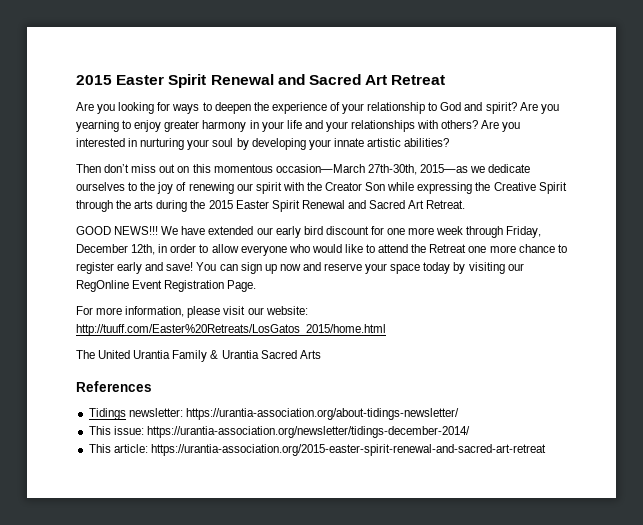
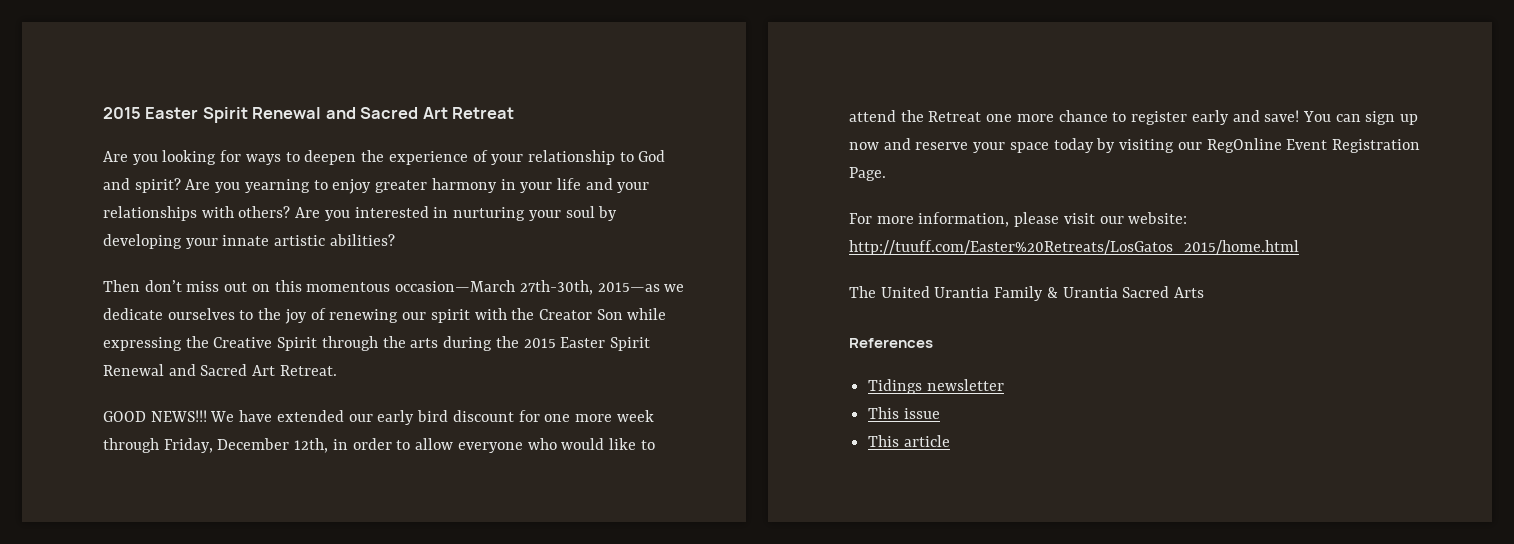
- Tidings newsletter: https://urantia-association.org/about-tidings-newsletter/
- This issue: https://urantia-association.org/newsletter/tidings-december-2014/
- This article: https://urantia-association.org/2015-easter-spirit-renewal-and-sacred-art-retreat
+ Tidings newsletter
+ This issue
+ This article

